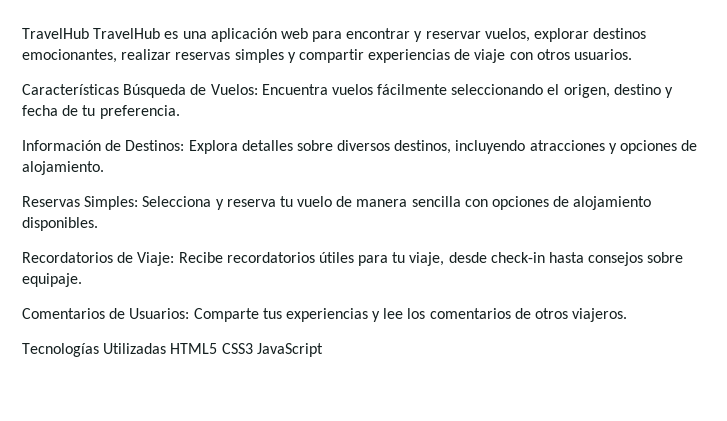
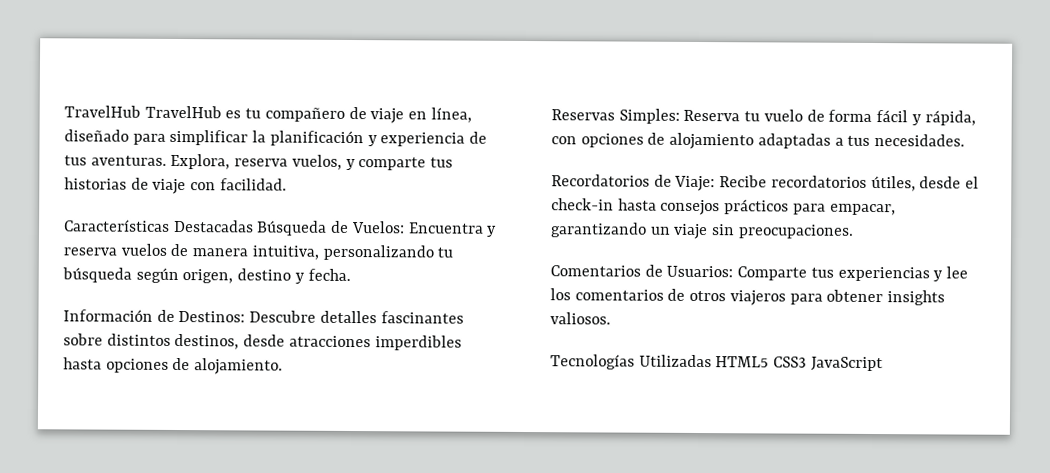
- TravelHub TravelHub es una aplicación web para encontrar y reservar vuelos, explorar destinos emocionantes, realizar reservas simples y compartir experiencias de viaje con otros usuarios.
+ TravelHub TravelHub es tu compañero de viaje en línea, diseñado para simplificar la planificación y experiencia de tus aventuras. Explora, reserva vuelos, y comparte tus historias de viaje con facilidad.
- Características Búsqueda de Vuelos: Encuentra vuelos fácilmente seleccionando el origen, destino y fecha de tu preferencia.
- Información de Destinos: Explora detalles sobre diversos destinos, incluyendo atracciones y opciones de alojamiento.
+ Características Destacadas Búsqueda de Vuelos: Encuentra y reserva vuelos de manera intuitiva, personalizando tu búsqueda según origen, destino y fecha.
+ Información de Destinos: Descubre detalles fascinantes sobre distintos destinos, desde atracciones imperdibles hasta opciones de alojamiento.
- Reservas Simples: Selecciona y reserva tu vuelo de manera sencilla con opciones de alojamiento disponibles.
+ Reservas Simples: Reserva tu vuelo de forma fácil y rápida, con opciones de alojamiento adaptadas a tus necesidades.
- Recordatorios de Viaje: Recibe recordatorios útiles para tu viaje, desde check-in hasta consejos sobre equipaje.
+ Recordatorios de Viaje: Recibe recordatorios útiles, desde el check-in hasta consejos prácticos para empacar, garantizando un viaje sin preocupaciones.
- Comentarios de Usuarios: Comparte tus experiencias y lee los comentarios de otros viajeros.
+ Comentarios de Usuarios: Comparte tus experiencias y lee los comentarios de otros viajeros para obtener insights valiosos.

